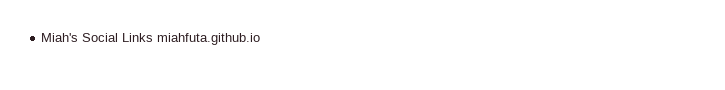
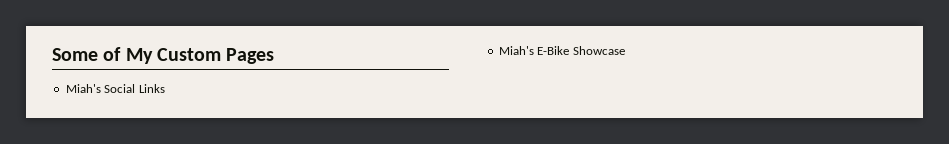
+ Some of My Custom Pages
- Miah's Social Links miahfuta.github.io
+ Miah's Social Links
+ Miah's E-Bike Showcase

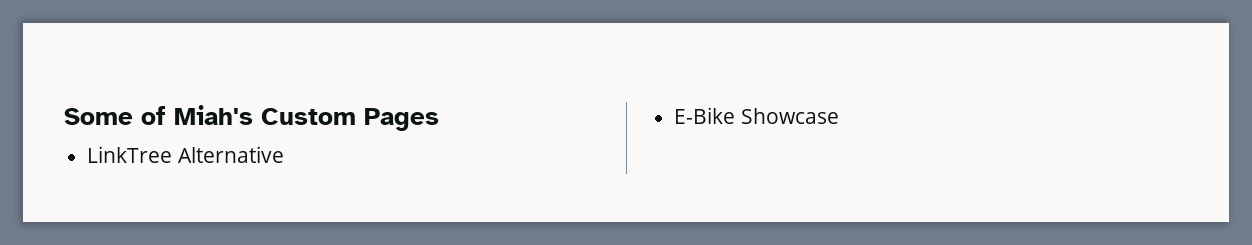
- Some of My Custom Pages
+ Some of Miah's Custom Pages
- Miah's Social Links
- Miah's E-Bike Showcase
+ LinkTree Alternative
+ E-Bike Showcase

